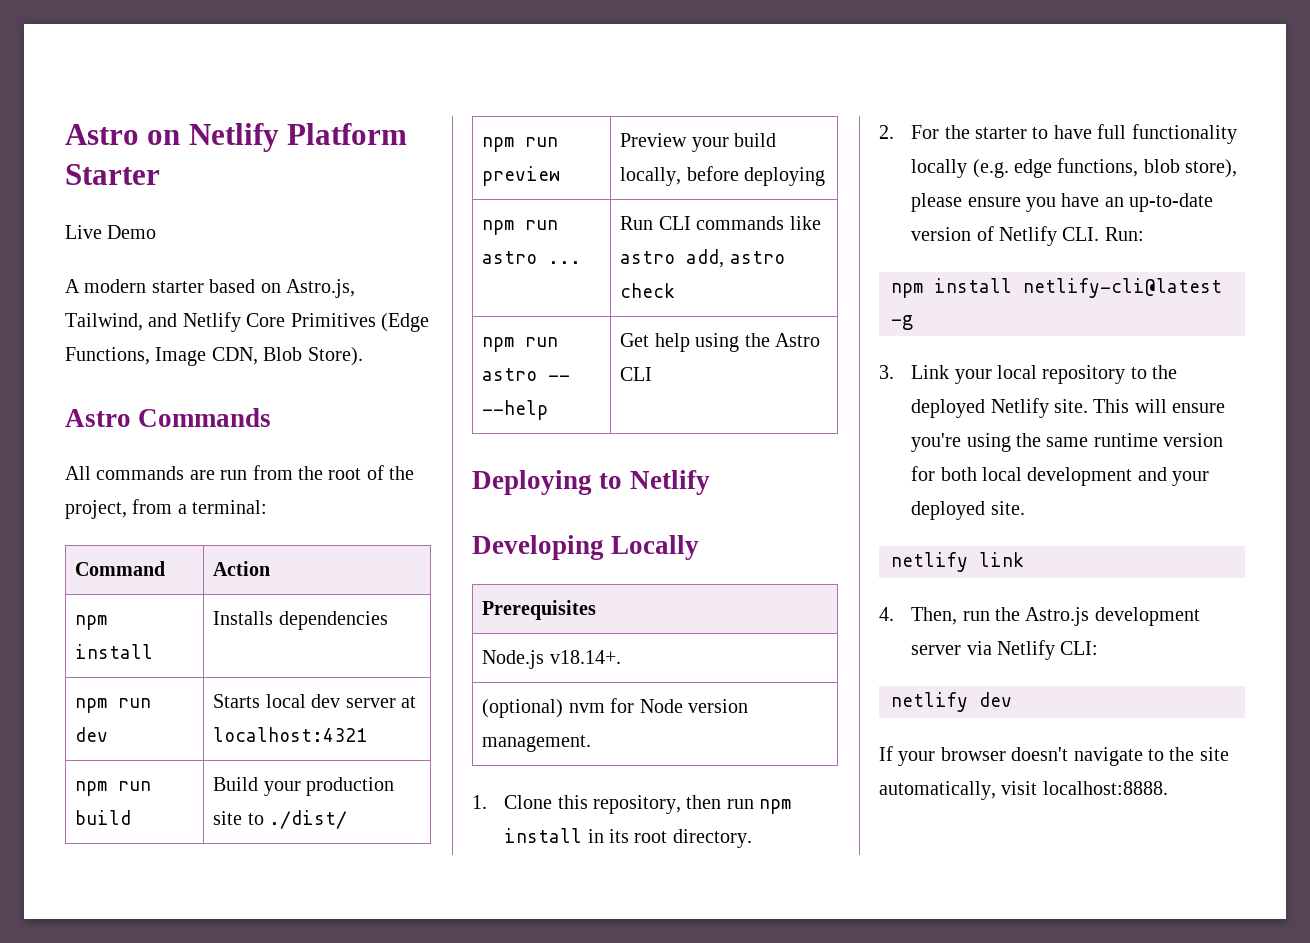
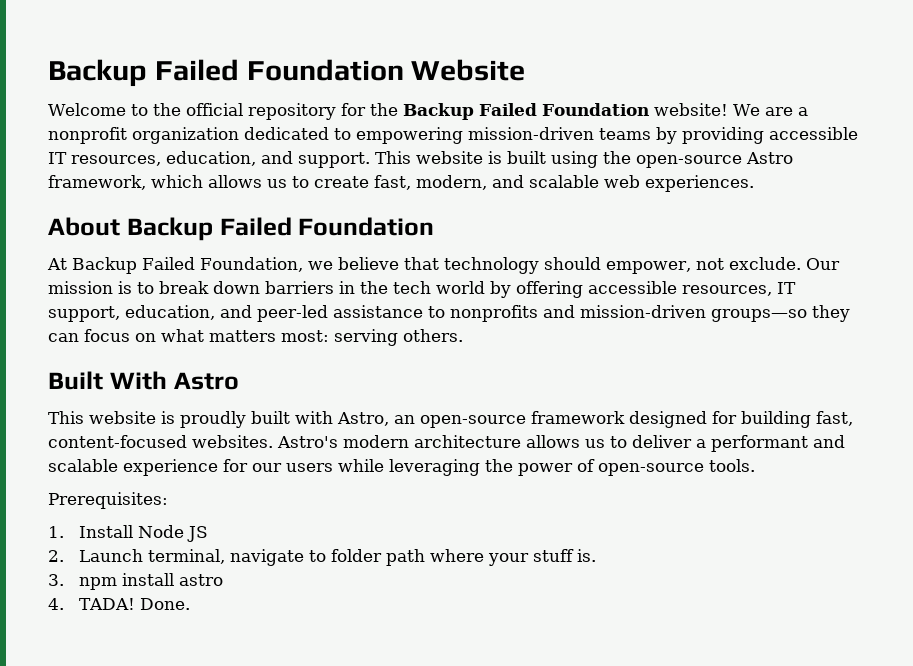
- Astro on Netlify Platform Starter
- Live Demo
- A modern starter based on Astro.js, Tailwind, and Netlify Core Primitives (Edge Functions, Image CDN, Blob Store).
- Astro Commands
- All commands are run from the root of the project, from a terminal:
- Command | Action
- npm install | Installs dependencies
- npm run dev | Starts local dev server at localhost:4321
- npm run build | Build your production site to ./dist/
- npm run preview | Preview your build locally, before deploying
- npm run astro ... | Run CLI commands like astro add, astro check
- npm run astro -- --help | Get help using the Astro CLI
- Deploying to Netlify
- Developing Locally
- Prerequisites
- Node.js v18.14+.
- (optional) nvm for Node version management.
- 1. Clone this repository, then run npm install in its root directory.
- 2. For the starter to have full functionality locally (e.g. edge functions, blob store), please ensure you have an up-to-date version of Netlify CLI. Run:
- npm install netlify-cli@latest -g
- 3. Link your local repository to the deployed Netlify site. This will ensure you're using the same runtime version for both local development and your deployed site.
- netlify link
- 4. Then, run the Astro.js development server via Netlify CLI:
- netlify dev
- If your browser doesn't navigate to the site automatically, visit localhost:8888.
+ Backup Failed Foundation Website
+ Welcome to the official repository for the Backup Failed Foundation website! We are a nonprofit organization dedicated to empowering mission-driven teams by providing accessible IT resources, education, and support. This website is built using the open-source Astro framework, which allows us to create fast, modern, and scalable web experiences.
+ About Backup Failed Foundation
+ At Backup Failed Foundation, we believe that technology should empower, not exclude. Our mission is to break down barriers in the tech world by offering accessible resources, IT support, education, and peer-led assistance to nonprofits and mission-driven groups—so they can focus on what matters most: serving others.
+ Built With Astro
+ This website is proudly built with Astro, an open-source framework designed for building fast, content-focused websites. Astro's modern architecture allows us to deliver a performant and scalable experience for our users while leveraging the power of open-source tools.
+ Prerequisites:
+ 1. Install Node JS
+ 2. Launch terminal, navigate to folder path where your stuff is.
+ 3. npm install astro
+ 4. TADA! Done.

